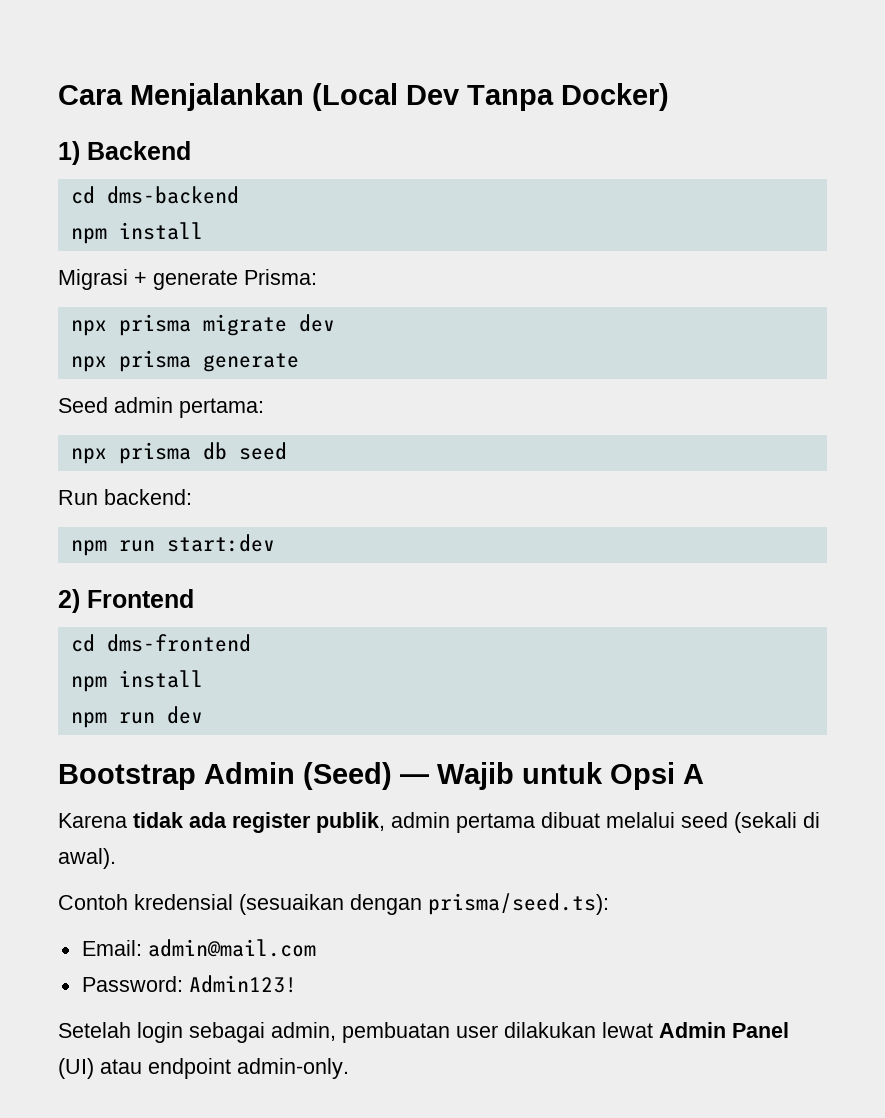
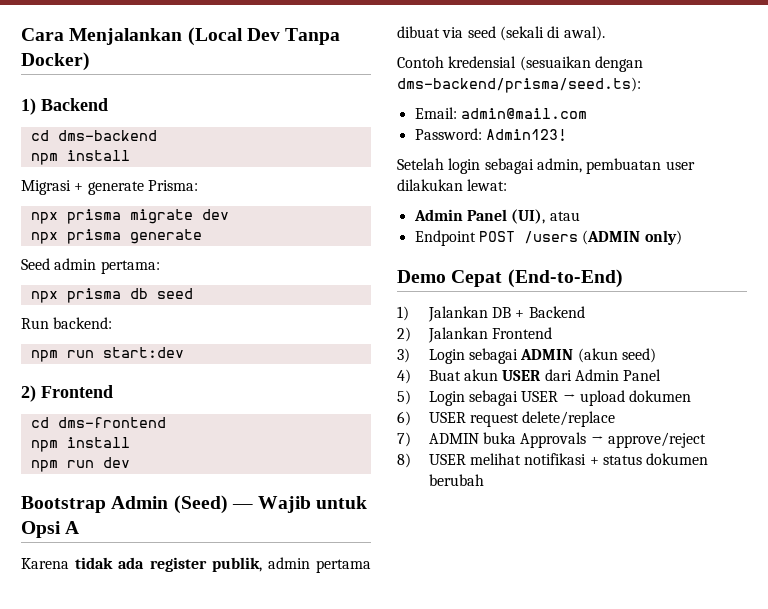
- Karena tidak ada register publik, admin pertama dibuat melalui seed (sekali di awal).
+ Karena tidak ada register publik, admin pertama dibuat via seed (sekali di awal).
- Contoh kredensial (sesuaikan dengan prisma/seed.ts):
+ Contoh kredensial (sesuaikan dengan dms-backend/prisma/seed.ts):
- Setelah login sebagai admin, pembuatan user dilakukan lewat Admin Panel (UI) atau endpoint admin-only.
+ Setelah login sebagai admin, pembuatan user dilakukan lewat:
+ Admin Panel (UI), atau
+ Endpoint POST /users (ADMIN only)
+ Demo Cepat (End-to-End)
+ 1) Jalankan DB + Backend
+ 2) Jalankan Frontend
+ 3) Login sebagai ADMIN (akun seed)
+ 4) Buat akun USER dari Admin Panel
+ 5) Login sebagai USER → upload dokumen
+ 6) USER request delete/replace
+ 7) ADMIN buka Approvals → approve/reject
+ 8) USER melihat notifikasi + status dokumen berubah

